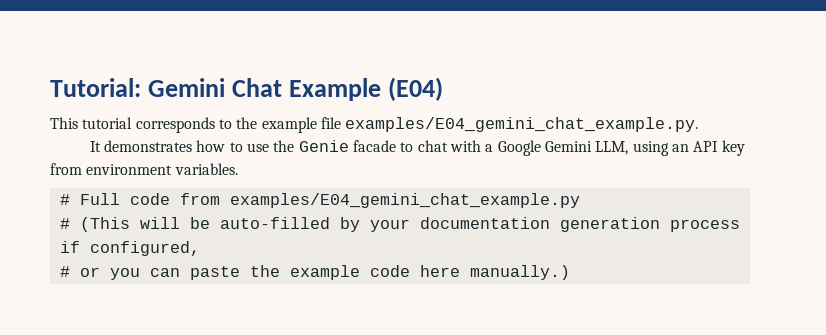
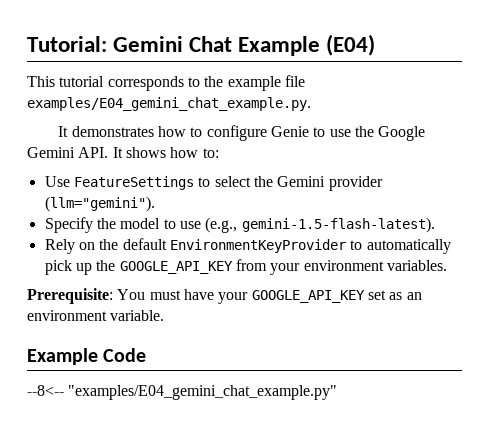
- It demonstrates how to use the Genie facade to chat with a Google Gemini LLM, using an API key from environment variables.
- # Full code from examples/E04_gemini_chat_example.py
- # (This will be auto-filled by your documentation generation process if configured,
- # or you can paste the example code here manually.)
+ It demonstrates how to configure Genie to use the Google Gemini API. It shows how to:
+ Use FeatureSettings to select the Gemini provider (llm="gemini").
+ Specify the model to use (e.g., gemini-1.5-flash-latest).
+ Rely on the default EnvironmentKeyProvider to automatically pick up the GOOGLE_API_KEY from your environment variables.
+ Prerequisite: You must have your GOOGLE_API_KEY set as an environment variable.
+ Example Code
+ --8<-- "examples/E04_gemini_chat_example.py"

